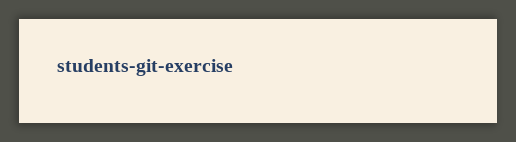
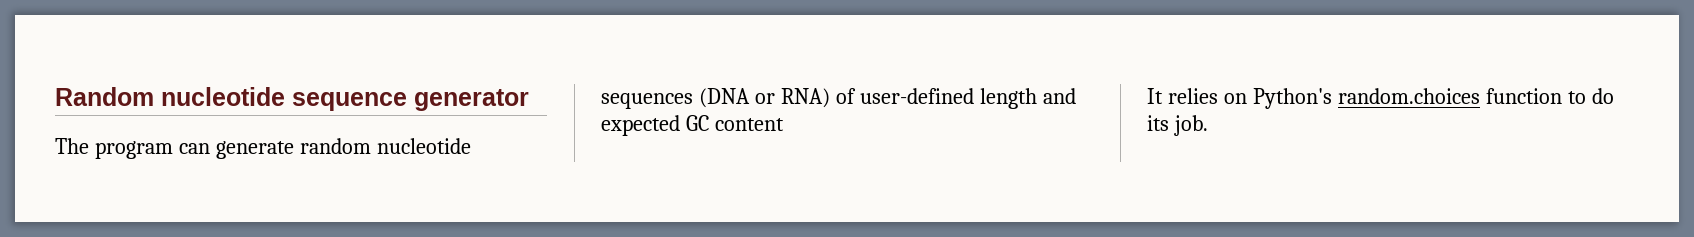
- students-git-exercise
+ Random nucleotide sequence generator
+ The program can generate random nucleotide sequences (DNA or RNA) of user-defined length and expected GC content
+ It relies on Python's random.choices function to do its job.

